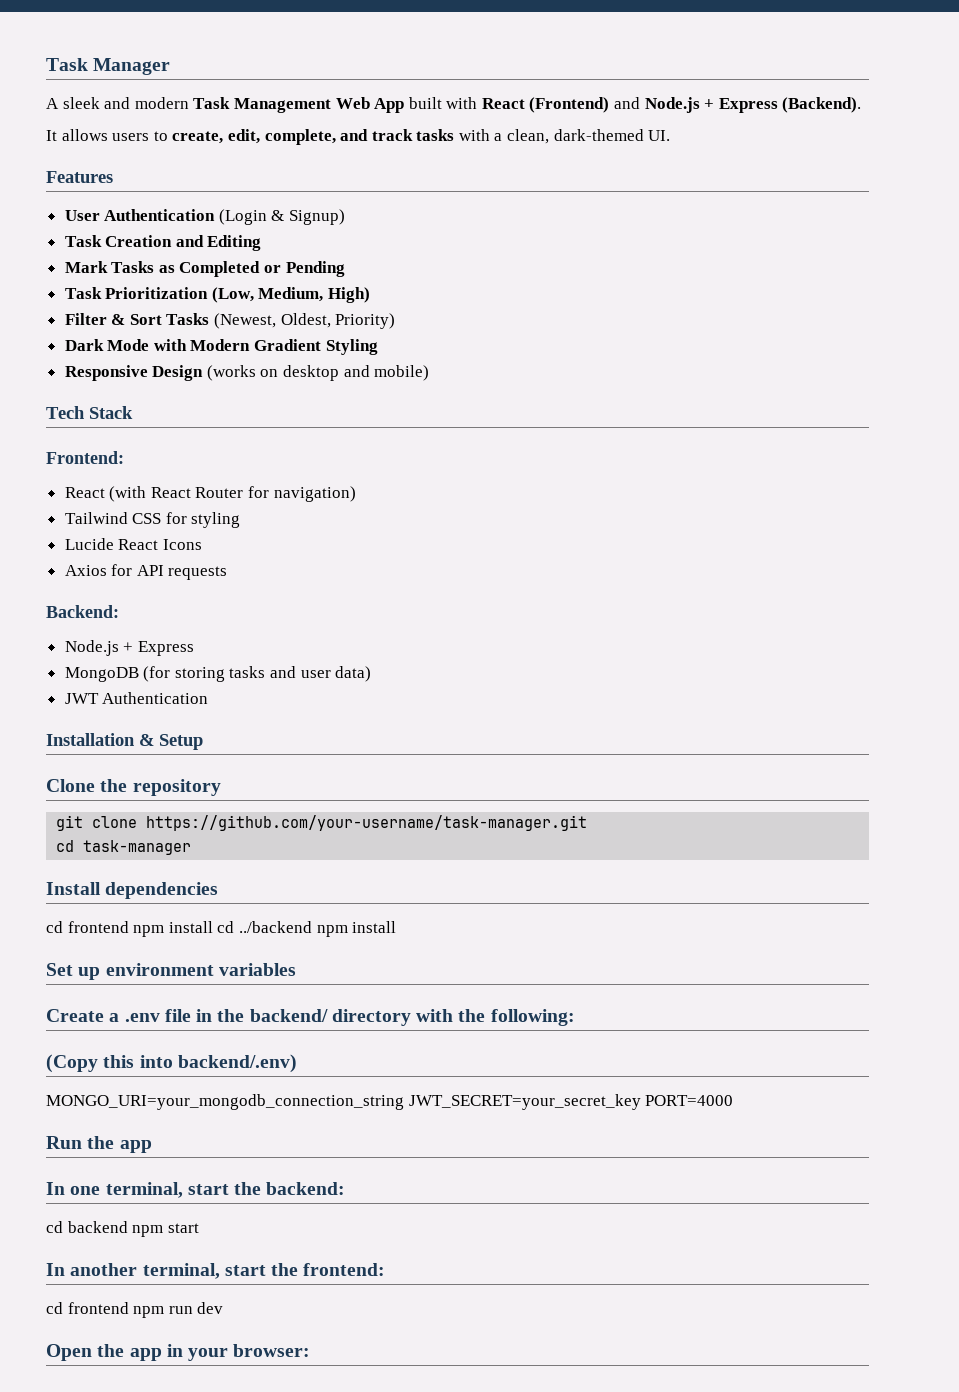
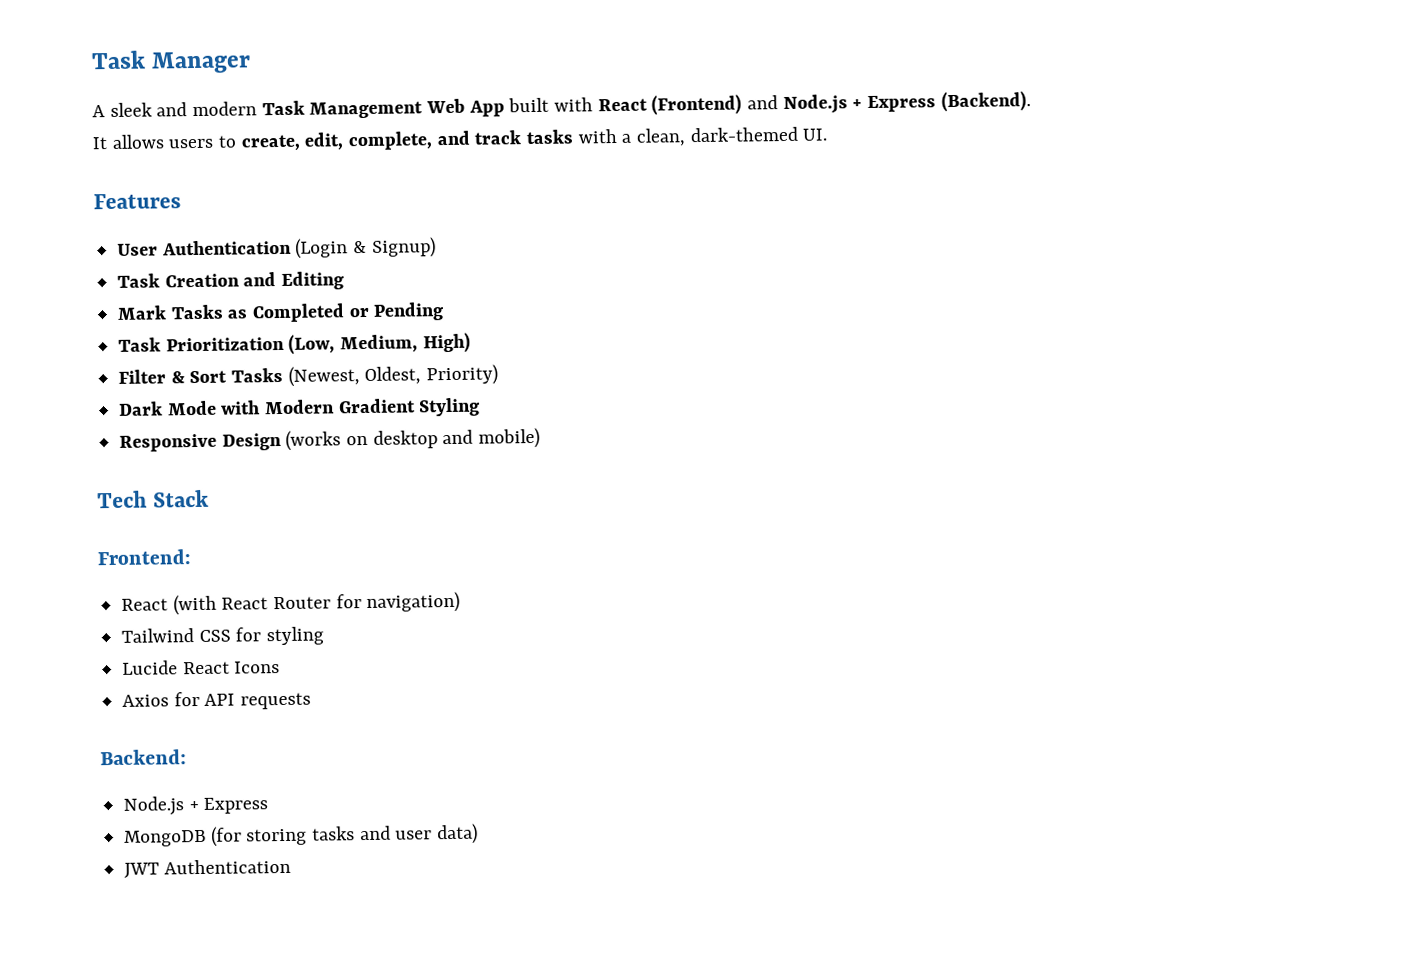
- Installation & Setup
- Clone the repository
- git clone https://github.com/your-username/task-manager.git
- cd task-manager
- Install dependencies
- cd frontend npm install cd ../backend npm install
- Set up environment variables
- Create a .env file in the backend/ directory with the following:
- (Copy this into backend/.env)
- MONGO_URI=your_mongodb_connection_string JWT_SECRET=your_secret_key PORT=4000
- Run the app
- In one terminal, start the backend:
- cd backend npm start
- In another terminal, start the frontend:
- cd frontend npm run dev
- Open the app in your browser:

